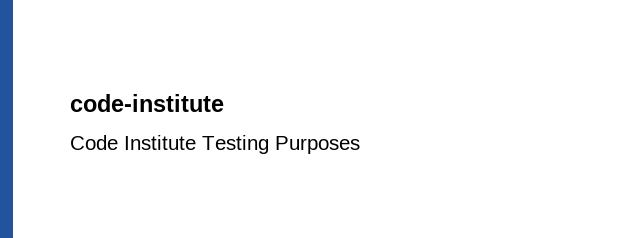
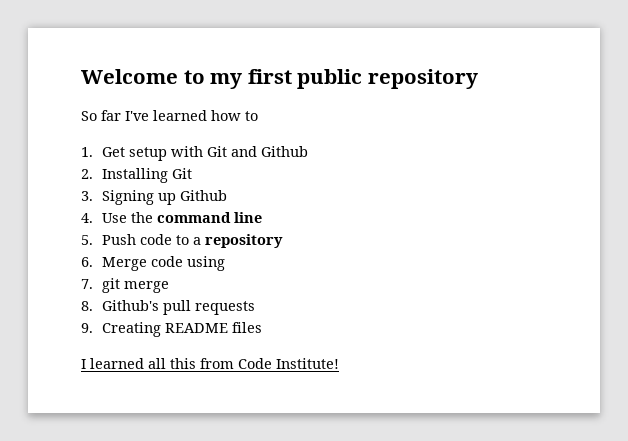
- code-institute
- Code Institute Testing Purposes
+ Welcome to my first public repository
+ So far I've learned how to
+ 1. Get setup with Git and Github
+ 2. Installing Git
+ 3. Signing up Github
+ 4. Use the command line
+ 5. Push code to a repository
+ 6. Merge code using
+ 7. git merge
+ 8. Github's pull requests
+ 9. Creating README files
+ I learned all this from Code Institute!

